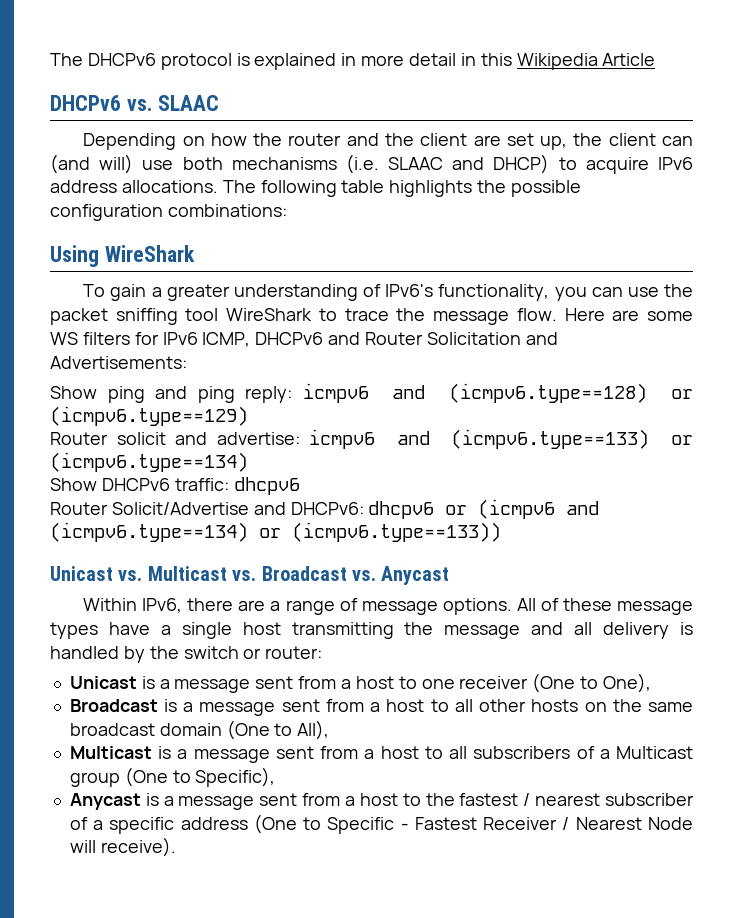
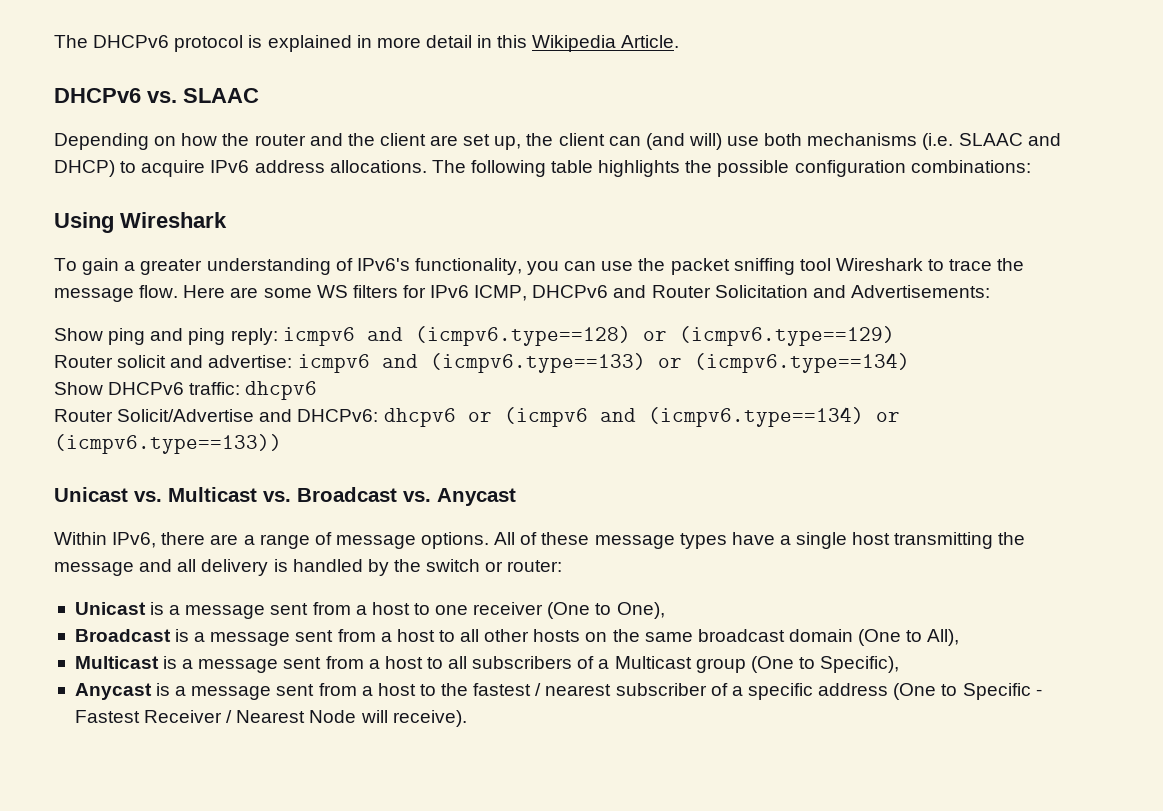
- The DHCPv6 protocol is explained in more detail in this Wikipedia Article
+ The DHCPv6 protocol is explained in more detail in this Wikipedia Article.
- Using WireShark
+ Using Wireshark
- To gain a greater understanding of IPv6's functionality, you can use the packet sniffing tool WireShark to trace the message flow.
+ To gain a greater understanding of IPv6's functionality, you can use the packet sniffing tool Wireshark to trace the message flow.

